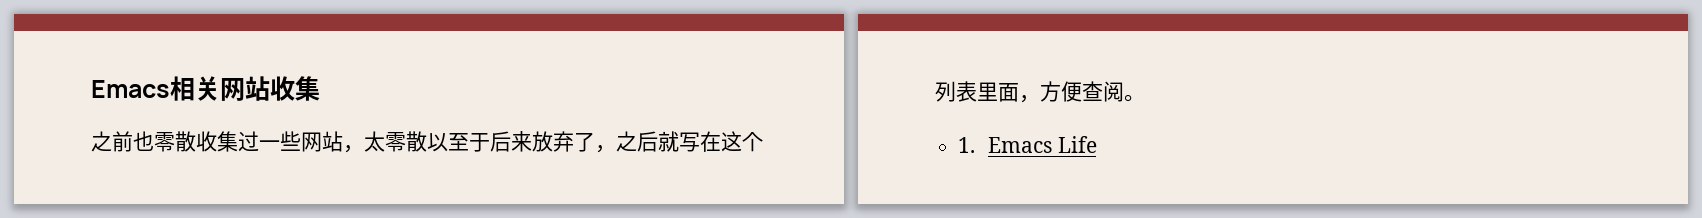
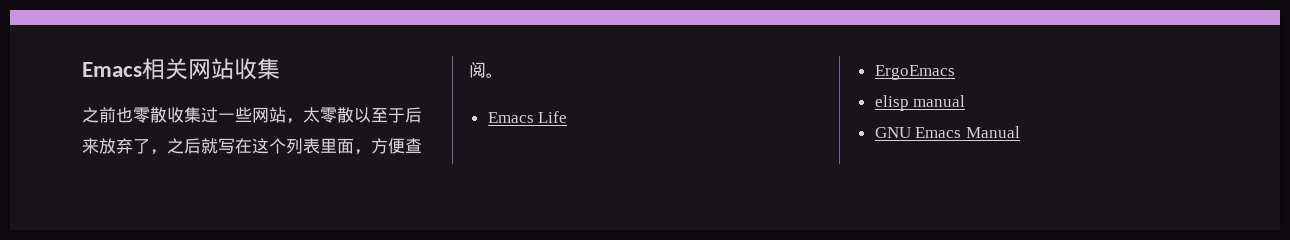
- 1. Emacs Life
+ Emacs Life
+ ErgoEmacs
+ elisp manual
+ GNU Emacs Manual

